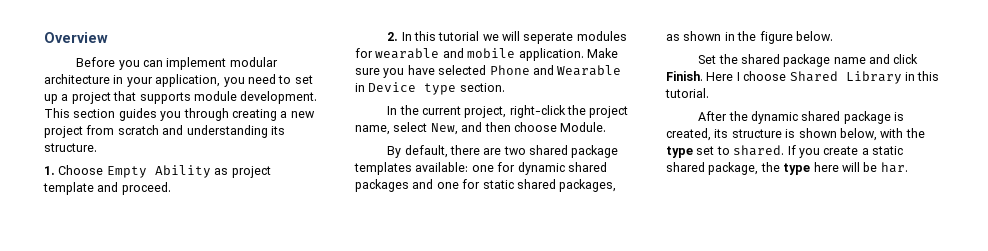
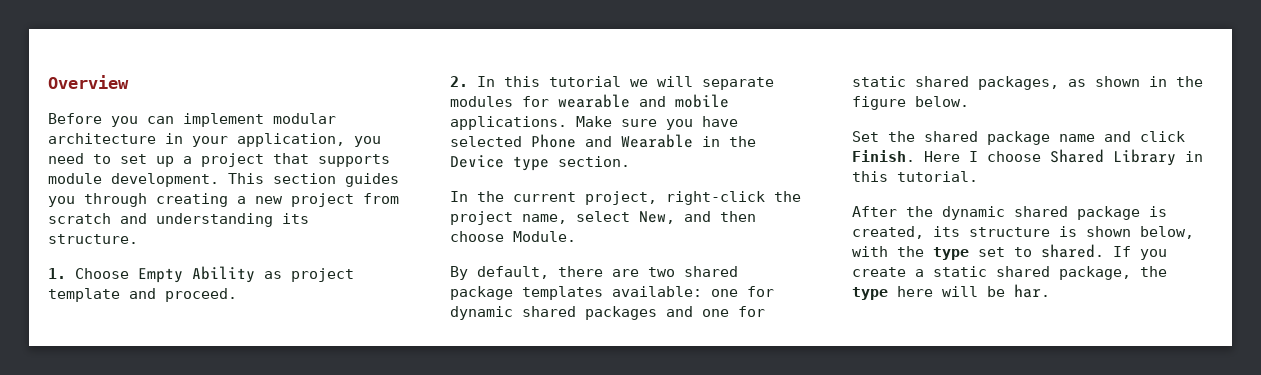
- 2. In this tutorial we will seperate modules for wearable and mobile application.
+ 2. In this tutorial we will separate modules for wearable and mobile applications.
- Make sure you have selected Phone and Wearable in Device type section.
+ Make sure you have selected Phone and Wearable in the Device type section.

